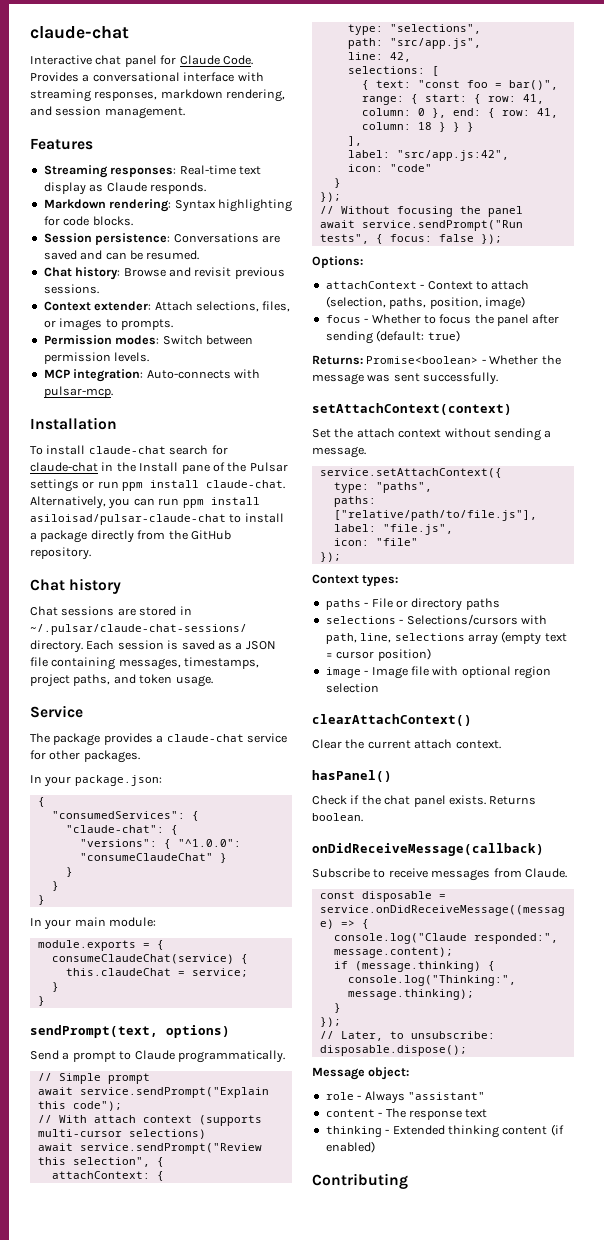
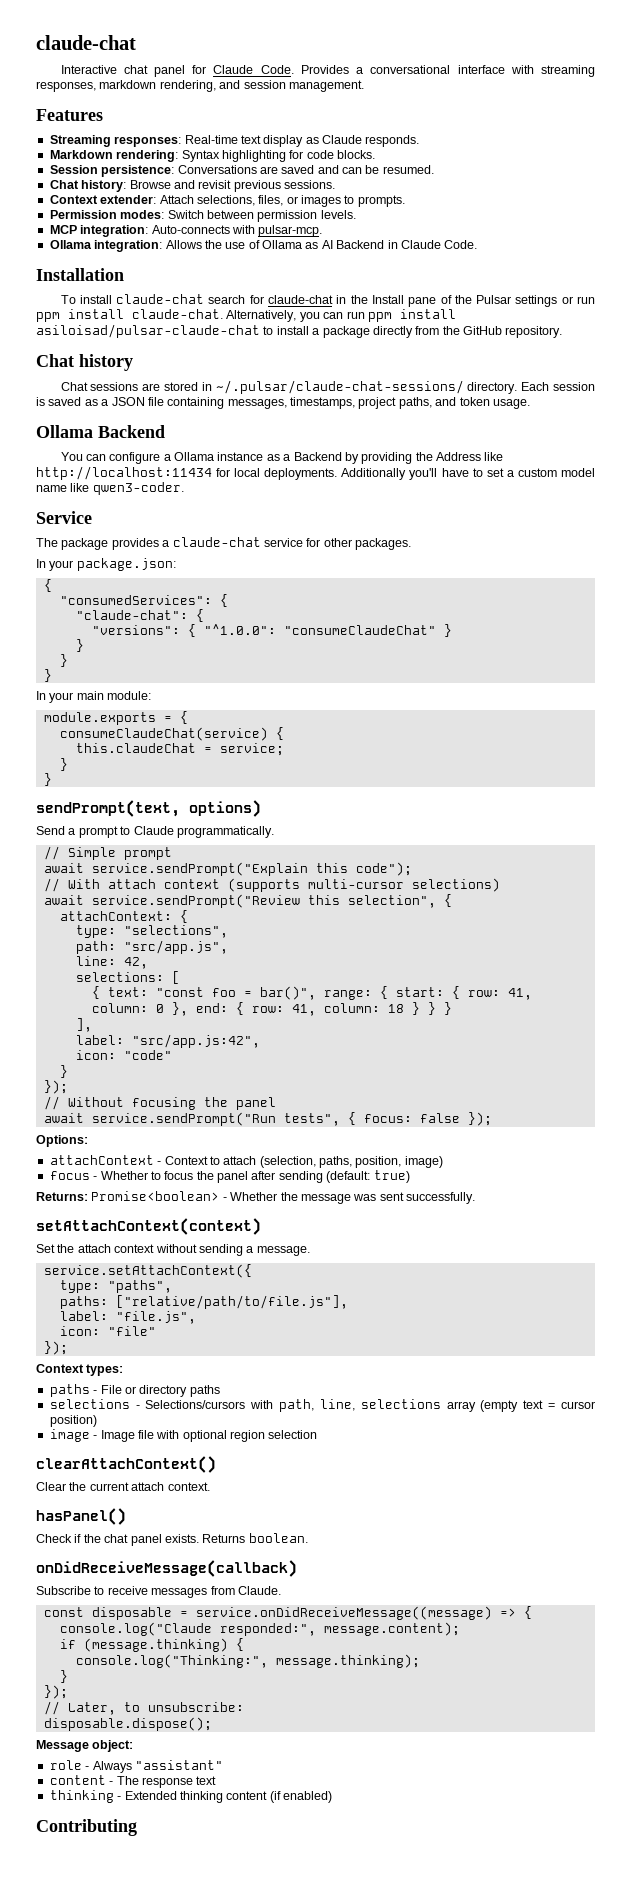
+ Ollama integration: Allows the use of Ollama as AI Backend in Claude Code.
+ Ollama Backend
+ You can configure a Ollama instance as a Backend by providing the Address like http://localhost:11434 for local deployments. Additionally you'll have to set a custom model name like qwen3-coder.

